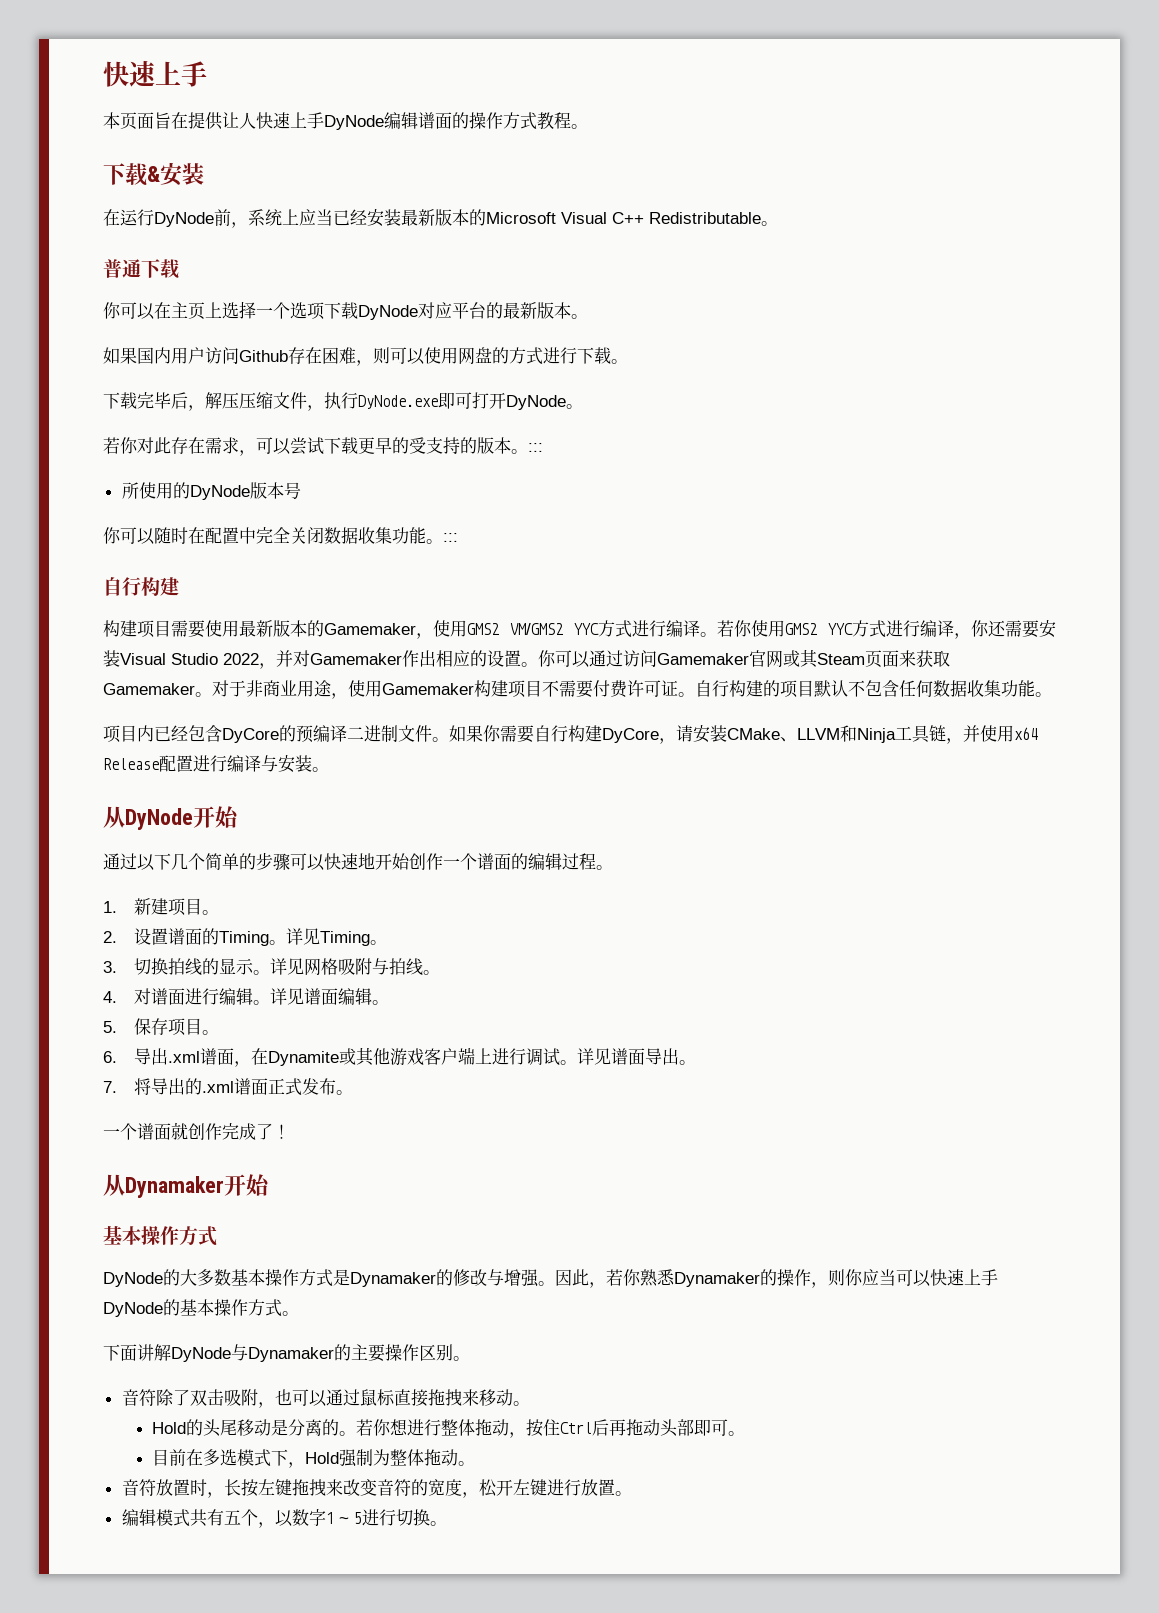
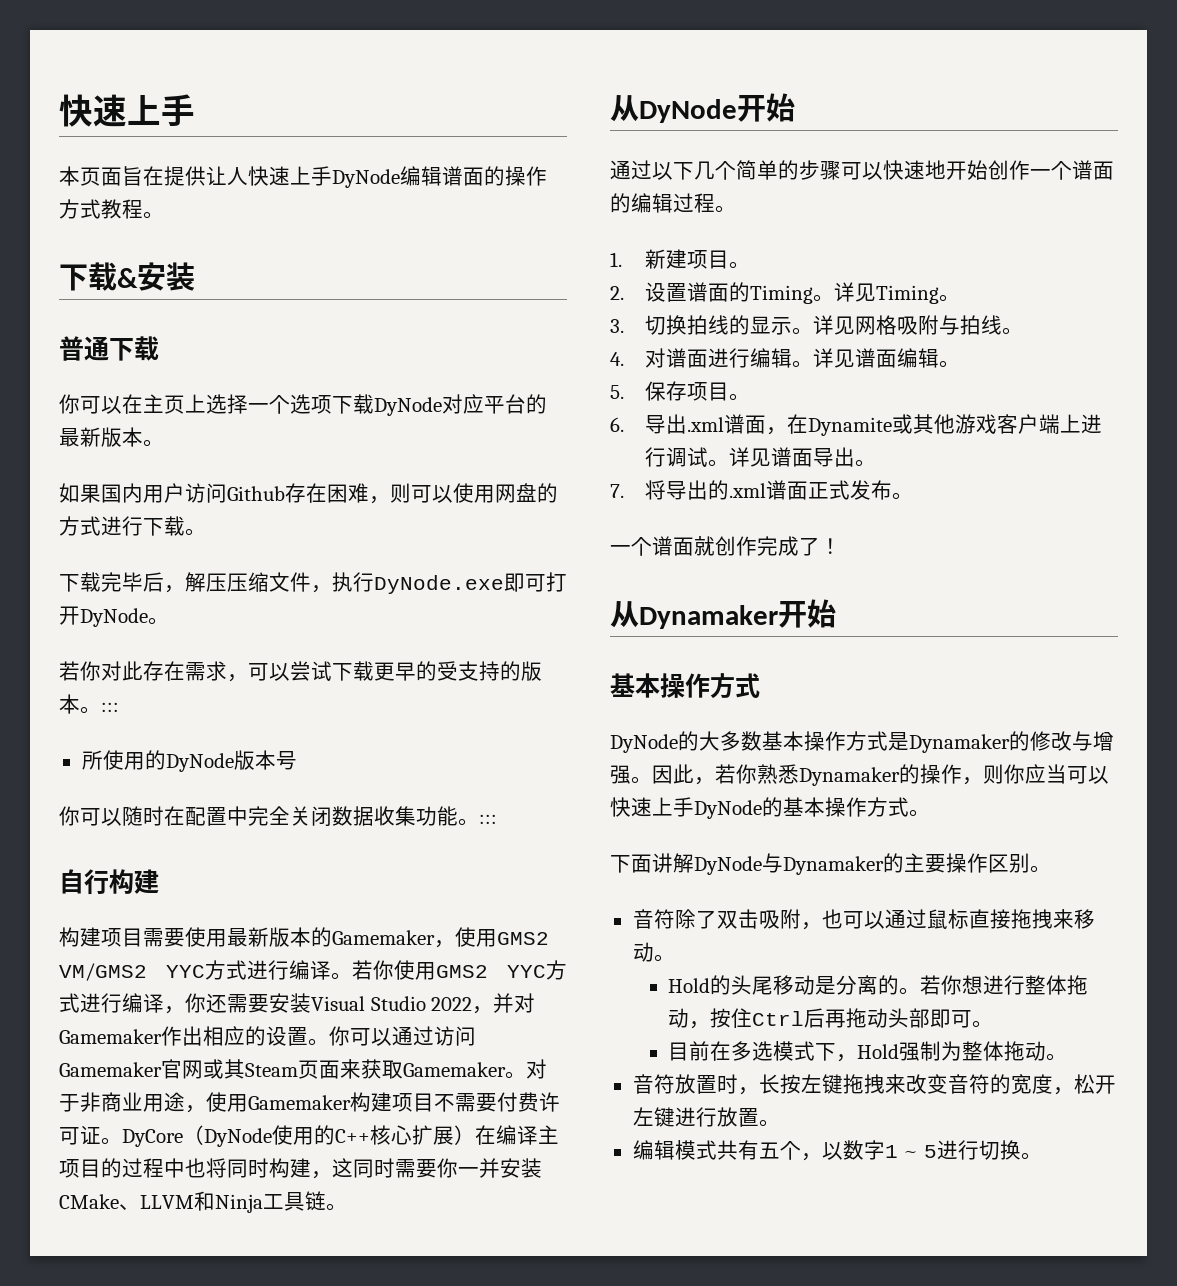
- 在运行DyNode前，系统上应当已经安装最新版本的Microsoft Visual C++ Redistributable。
- 自行构建的项目默认不包含任何数据收集功能。
- 项目内已经包含DyCore的预编译二进制文件。如果你需要自行构建DyCore，请安装CMake、LLVM和Ninja工具链，并使用x64 Release配置进行编译与安装。
+ DyCore（DyNode使用的C++核心扩展）在编译主项目的过程中也将同时构建，这同时需要你一并安装CMake、LLVM和Ninja工具链。

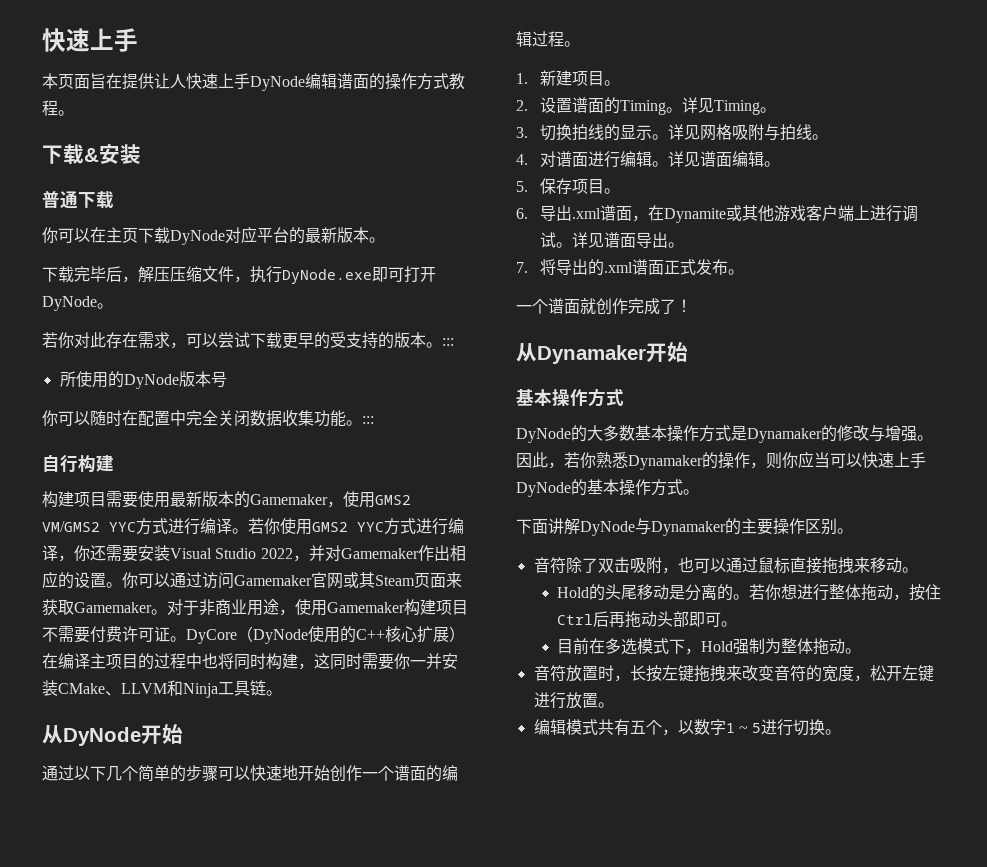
- 你可以在主页上选择一个选项下载DyNode对应平台的最新版本。
+ 你可以在主页下载DyNode对应平台的最新版本。
- 如果国内用户访问Github存在困难，则可以使用网盘的方式进行下载。

